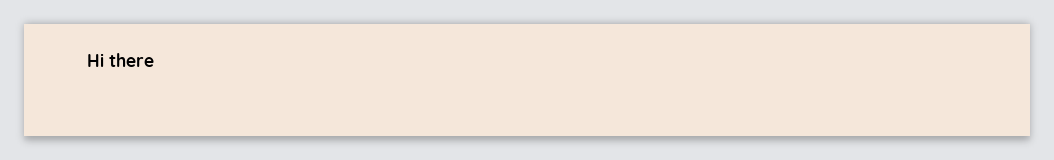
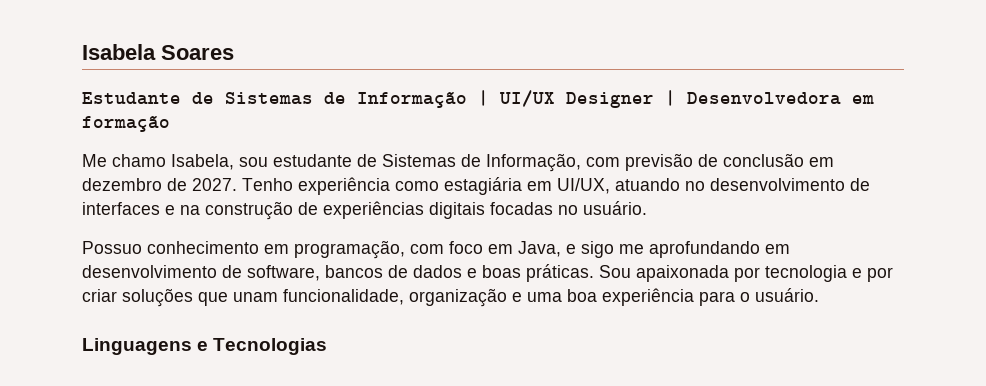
- Hi there
+ Isabela Soares
+ Estudante de Sistemas de Informação | UI/UX Designer | Desenvolvedora em formação
+ Me chamo Isabela, sou estudante de Sistemas de Informação, com previsão de conclusão em dezembro de 2027. Tenho experiência como estagiária em UI/UX, atuando no desenvolvimento de interfaces e na construção de experiências digitais focadas no usuário.
+ Possuo conhecimento em programação, com foco em Java, e sigo me aprofundando em desenvolvimento de software, bancos de dados e boas práticas. Sou apaixonada por tecnologia e por criar soluções que unam funcionalidade, organização e uma boa experiência para o usuário.
+ Linguagens e Tecnologias

